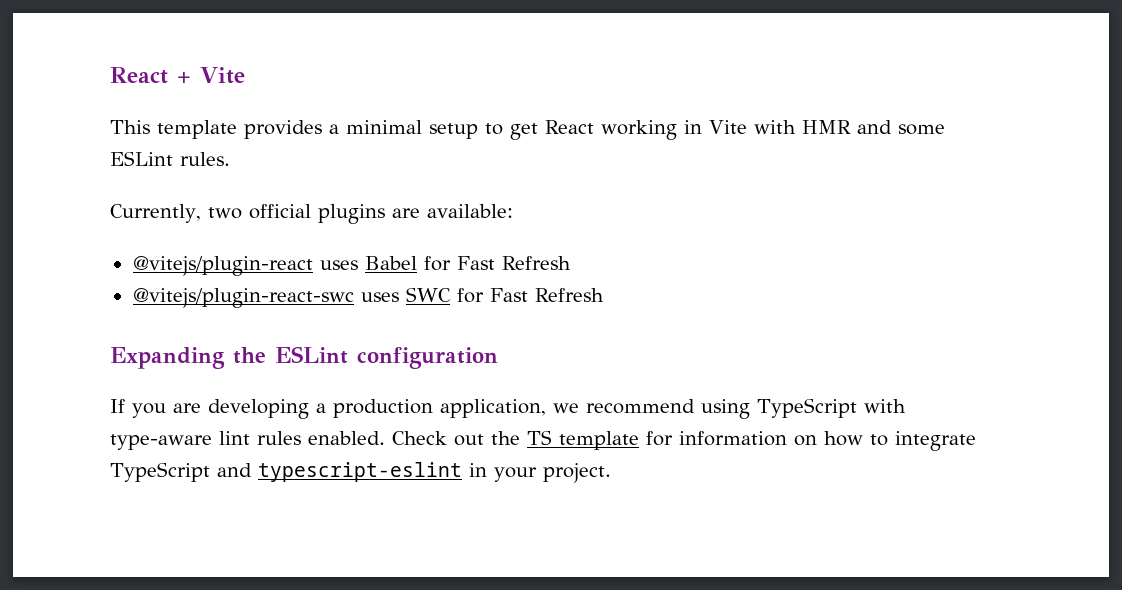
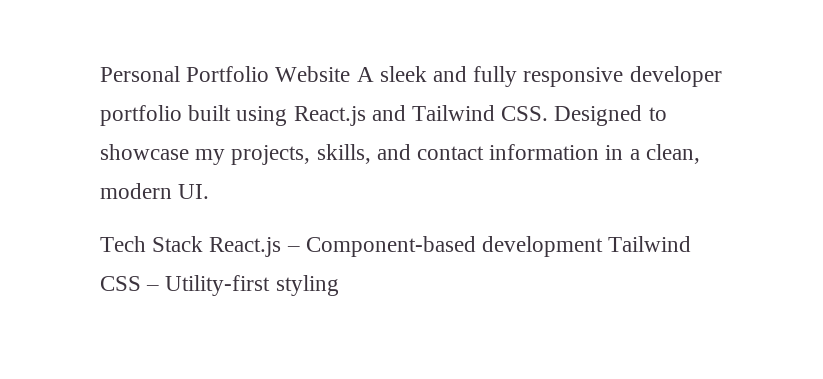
- React + Vite
- This template provides a minimal setup to get React working in Vite with HMR and some ESLint rules.
- Currently, two official plugins are available:
- @vitejs/plugin-react uses Babel for Fast Refresh
- @vitejs/plugin-react-swc uses SWC for Fast Refresh
- Expanding the ESLint configuration
- If you are developing a production application, we recommend using TypeScript with type-aware lint rules enabled. Check out the TS template for information on how to integrate TypeScript and typescript-eslint in your project.
+ Personal Portfolio Website A sleek and fully responsive developer portfolio built using React.js and Tailwind CSS. Designed to showcase my projects, skills, and contact information in a clean, modern UI.
+ Tech Stack React.js – Component-based development Tailwind CSS – Utility-first styling

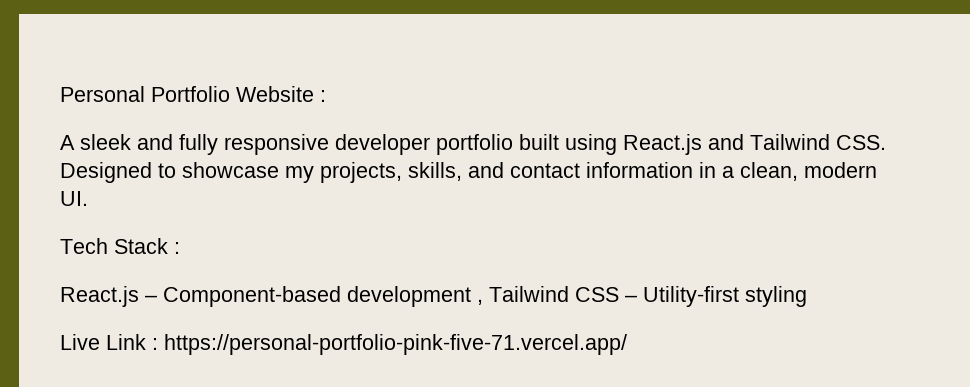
- Personal Portfolio Website A sleek and fully responsive developer portfolio built using React.js and Tailwind CSS. Designed to showcase my projects, skills, and contact information in a clean, modern UI.
+ Personal Portfolio Website :
+ A sleek and fully responsive developer portfolio built using React.js and Tailwind CSS. Designed to showcase my projects, skills, and contact information in a clean, modern UI.
- Tech Stack React.js – Component-based development Tailwind CSS – Utility-first styling
+ Tech Stack :
+ React.js – Component-based development , Tailwind CSS – Utility-first styling
+ Live Link : https://personal-portfolio-pink-five-71.vercel.app/

